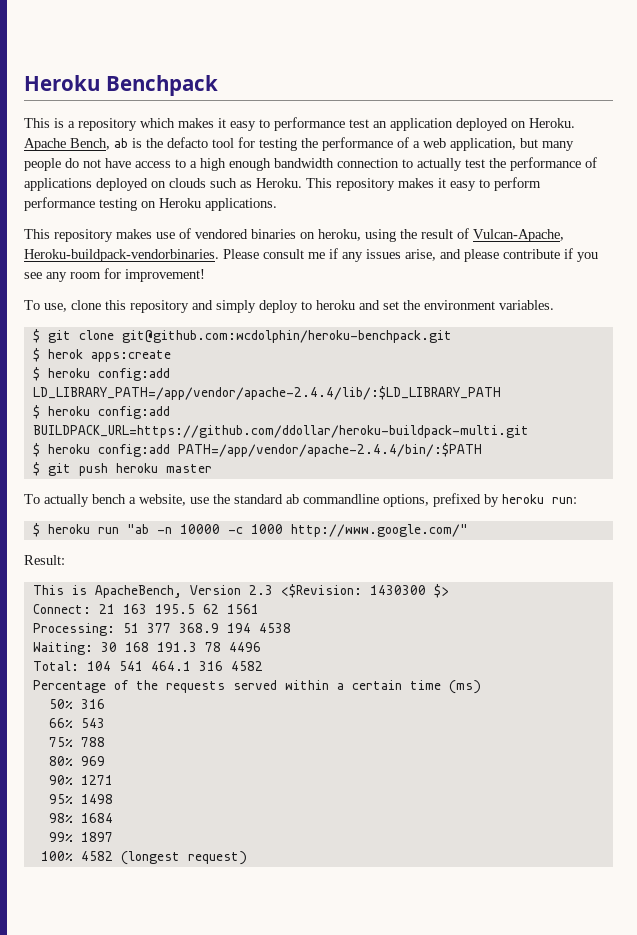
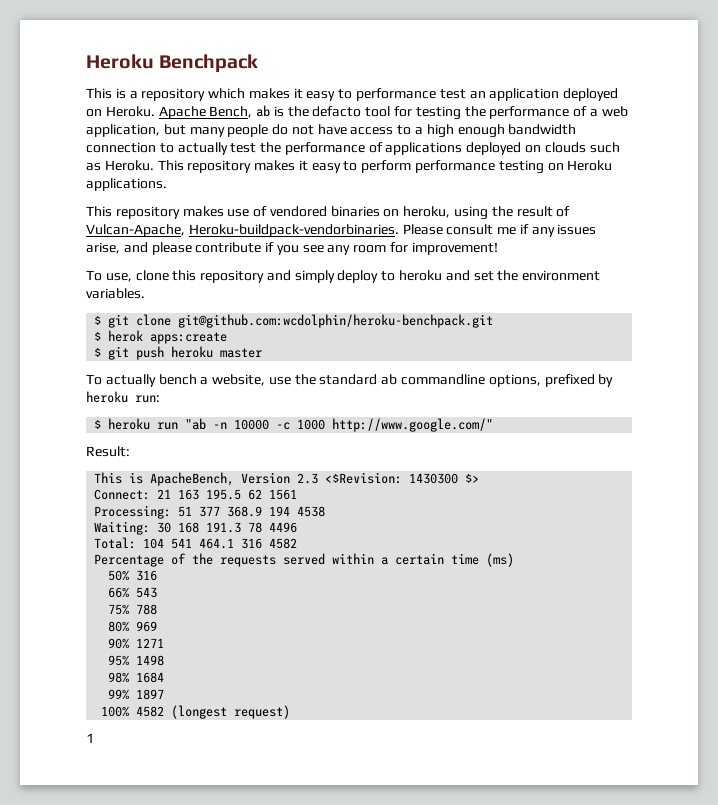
- $ heroku config:add LD_LIBRARY_PATH=/app/vendor/apache-2.4.4/lib/:$LD_LIBRARY_PATH
- $ heroku config:add BUILDPACK_URL=https://github.com/ddollar/heroku-buildpack-multi.git
- $ heroku config:add PATH=/app/vendor/apache-2.4.4/bin/:$PATH
+ 1

